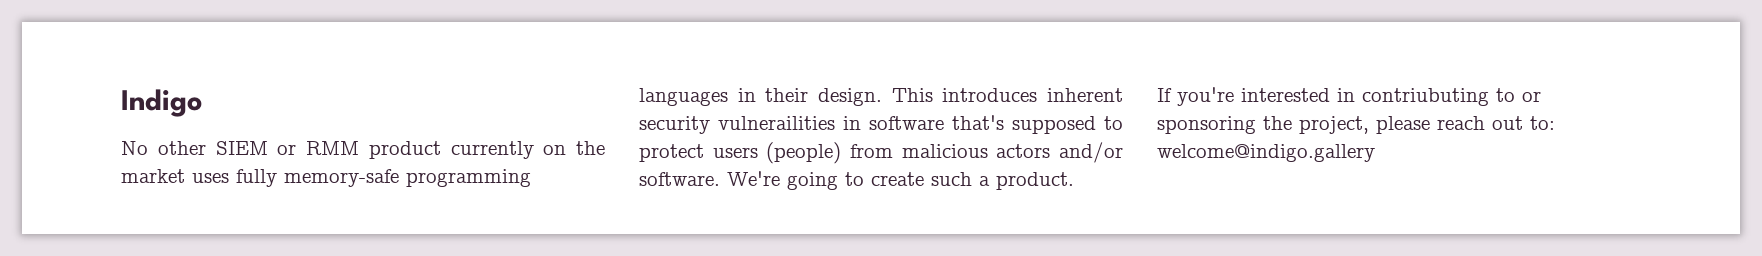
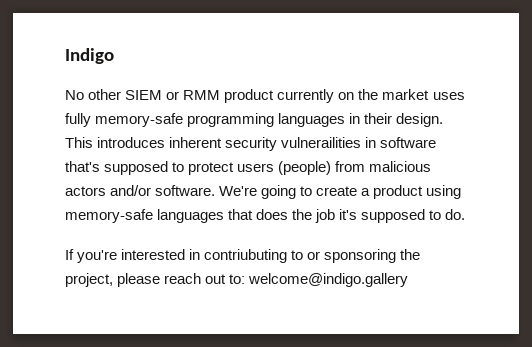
- We're going to create such a product.
+ We're going to create a product using memory-safe languages that does the job it's supposed to do.

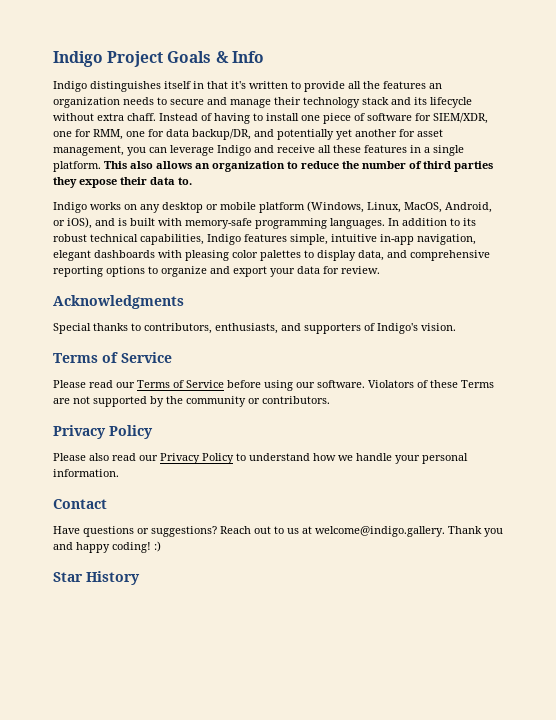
- Indigo
- No other SIEM or RMM product currently on the market uses fully memory-safe programming languages in their design. This introduces inherent security vulnerailities in software that's supposed to protect users (people) from malicious actors and/or software. We're going to create a product using memory-safe languages that does the job it's supposed to do.
- If you're interested in contriubuting to or sponsoring the project, please reach out to: welcome@indigo.gallery
+ Indigo Project Goals & Info
+ Indigo distinguishes itself in that it's written to provide all the features an organization needs to secure and manage their technology stack and its lifecycle without extra chaff. Instead of having to install one piece of software for SIEM/XDR, one for RMM, one for data backup/DR, and potentially yet another for asset management, you can leverage Indigo and receive all these features in a single platform. This also allows an organization to reduce the number of third parties they expose their data to.
+ Indigo works on any desktop or mobile platform (Windows, Linux, MacOS, Android, or iOS), and is built with memory-safe programming languages. In addition to its robust technical capabilities, Indigo features simple, intuitive in-app navigation, elegant dashboards with pleasing color palettes to display data, and comprehensive reporting options to organize and export your data for review.
+ Acknowledgments
+ Special thanks to contributors, enthusiasts, and supporters of Indigo's vision.
+ Terms of Service
+ Please read our Terms of Service before using our software. Violators of these Terms are not supported by the community or contributors.
+ Privacy Policy
+ Please also read our Privacy Policy to understand how we handle your personal information.
+ Contact
+ Have questions or suggestions? Reach out to us at welcome@indigo.gallery. Thank you and happy coding! :)
+ Star History

